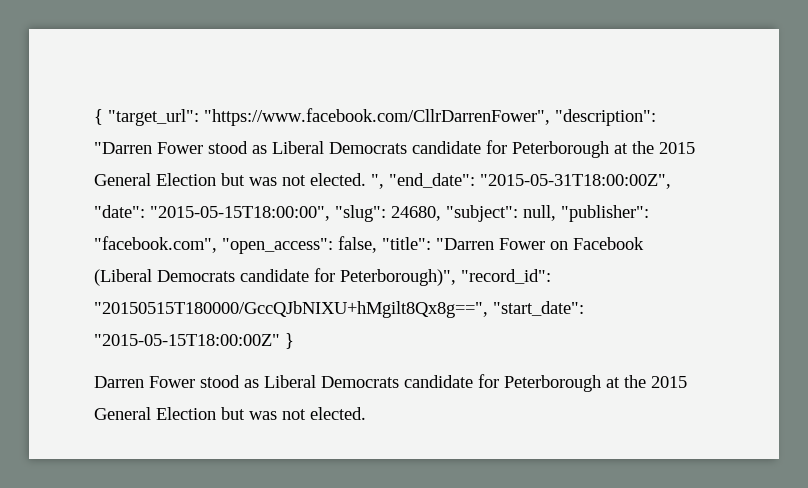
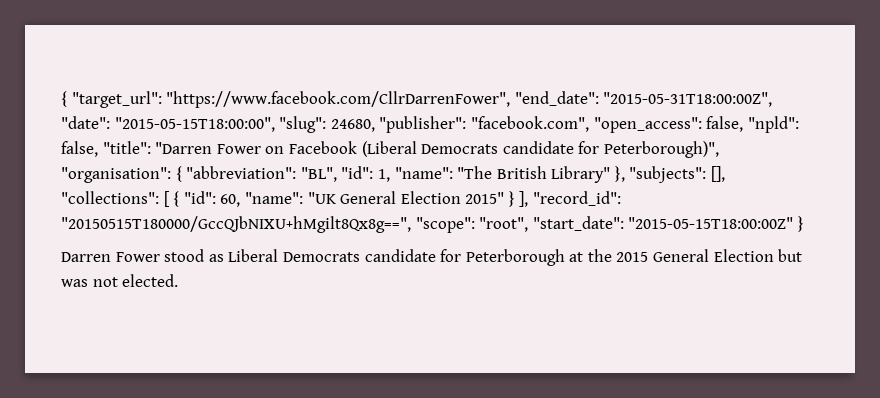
- { "target_url": "https://www.facebook.com/CllrDarrenFower", "description": "Darren Fower stood as Liberal Democrats candidate for Peterborough at the 2015 General Election but was not elected. ", "end_date": "2015-05-31T18:00:00Z", "date": "2015-05-15T18:00:00", "slug": 24680, "subject": null, "publisher": "facebook.com", "open_access": false, "title": "Darren Fower on Facebook (Liberal Democrats candidate for Peterborough)", "record_id": "20150515T180000/GccQJbNIXU+hMgilt8Qx8g==", "start_date": "2015-05-15T18:00:00Z" }
+ { "target_url": "https://www.facebook.com/CllrDarrenFower", "end_date": "2015-05-31T18:00:00Z", "date": "2015-05-15T18:00:00", "slug": 24680, "publisher": "facebook.com", "open_access": false, "npld": false, "title": "Darren Fower on Facebook (Liberal Democrats candidate for Peterborough)", "organisation": { "abbreviation": "BL", "id": 1, "name": "The British Library" }, "subjects": [], "collections": [ { "id": 60, "name": "UK General Election 2015" } ], "record_id": "20150515T180000/GccQJbNIXU+hMgilt8Qx8g==", "scope": "root", "start_date": "2015-05-15T18:00:00Z" }

